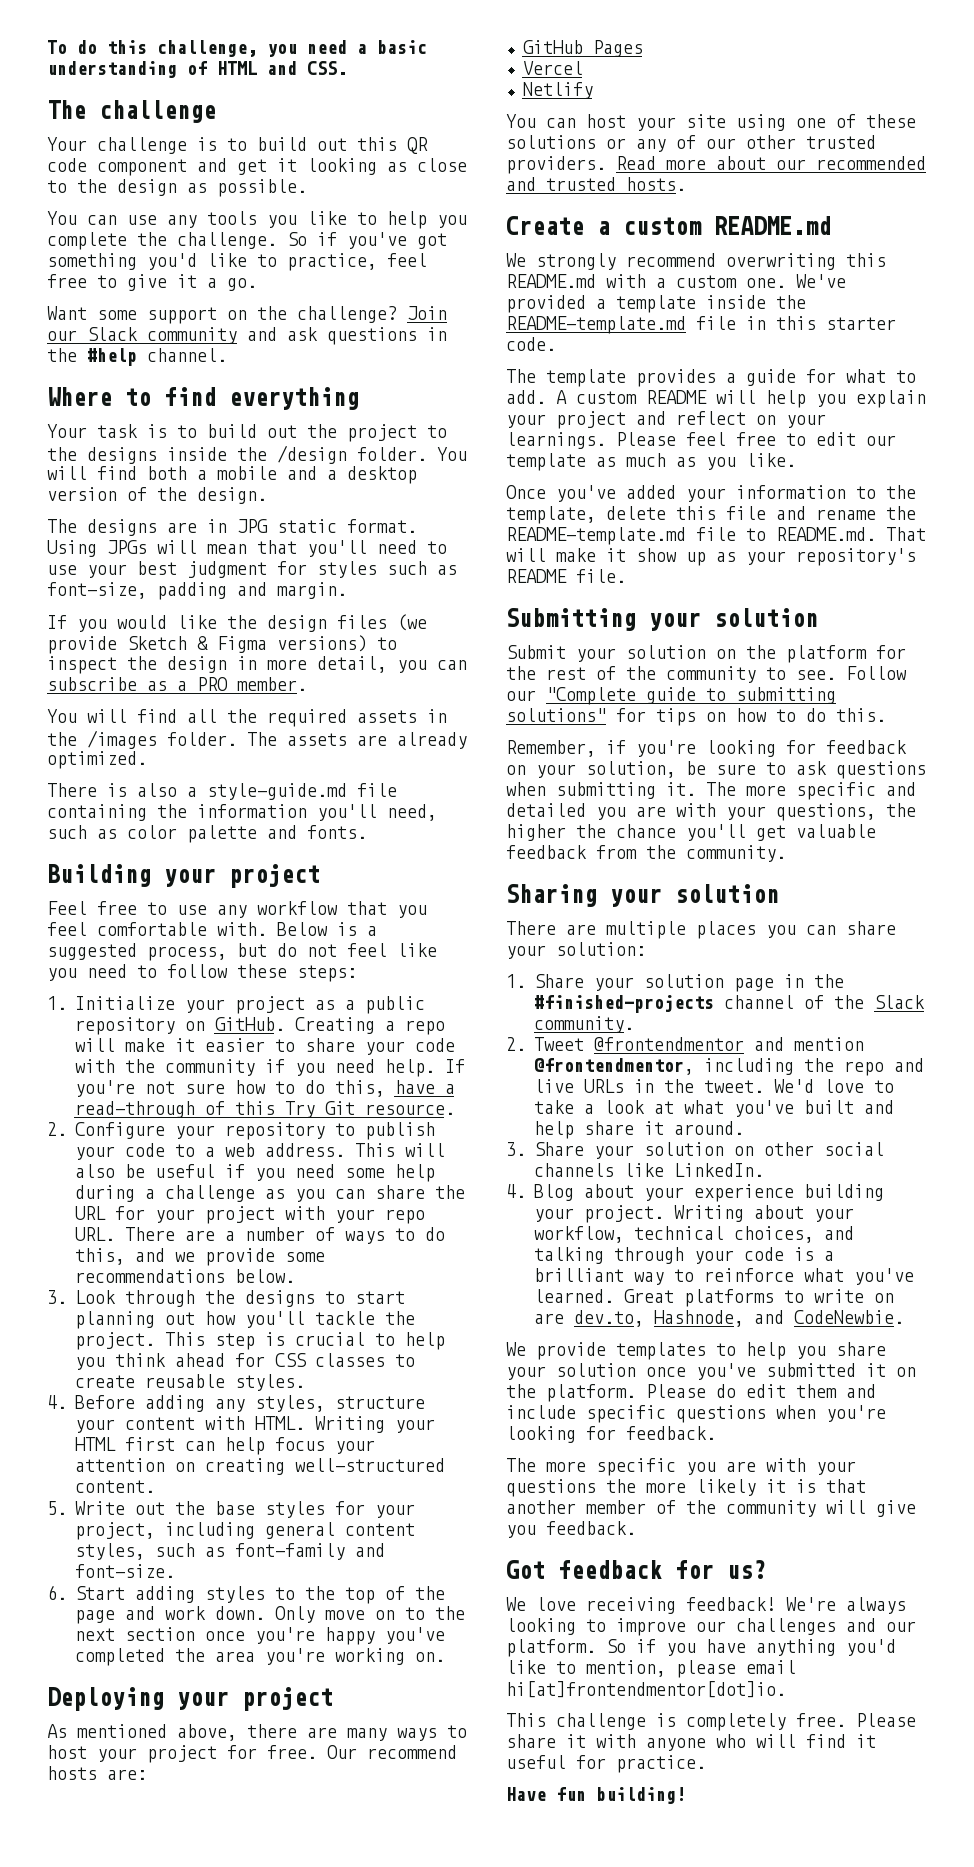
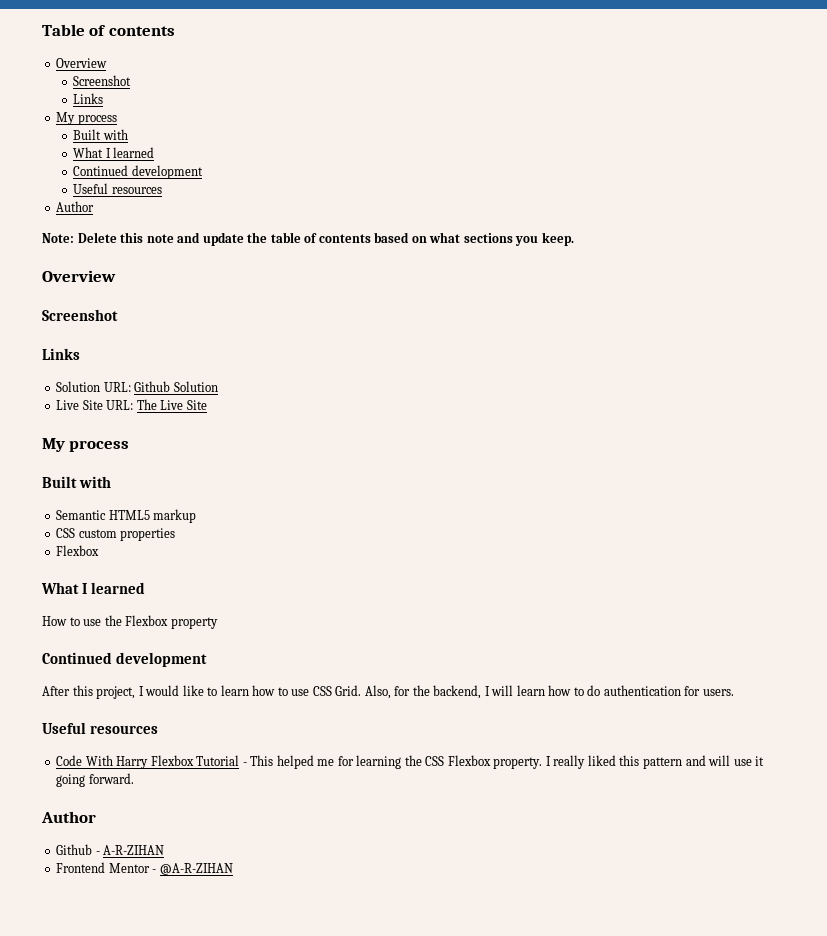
- To do this challenge, you need a basic understanding of HTML and CSS.
- The challenge
- Your challenge is to build out this QR code component and get it looking as close to the design as possible.
- You can use any tools you like to help you complete the challenge. So if you've got something you'd like to practice, feel free to give it a go.
- Want some support on the challenge? Join our Slack community and ask questions in the #help channel.
- Where to find everything
- Your task is to build out the project to the designs inside the /design folder. You will find both a mobile and a desktop version of the design.
- The designs are in JPG static format. Using JPGs will mean that you'll need to use your best judgment for styles such as font-size, padding and margin.
- If you would like the design files (we provide Sketch & Figma versions) to inspect the design in more detail, you can subscribe as a PRO member.
- You will find all the required assets in the /images folder. The assets are already optimized.
- There is also a style-guide.md file containing the information you'll need, such as color palette and fonts.
- Building your project
- Feel free to use any workflow that you feel comfortable with. Below is a suggested process, but do not feel like you need to follow these steps:
- 1. Initialize your project as a public repository on GitHub. Creating a repo will make it easier to share your code with the community if you need help. If you're not sure how to do this, have a read-through of this Try Git resource.
- 2. Configure your repository to publish your code to a web address. This will also be useful if you need some help during a challenge as you can share the URL for your project with your repo URL. There are a number of ways to do this, and we provide some recommendations below.
- 3. Look through the designs to start planning out how you'll tackle the project. This step is crucial to help you think ahead for CSS classes to create reusable styles.
- 4. Before adding any styles, structure your content with HTML. Writing your HTML first can help focus your attention on creating well-structured content.
- 5. Write out the base styles for your project, including general content styles, such as font-family and font-size.
- 6. Start adding styles to the top of the page and work down. Only move on to the next section once you're happy you've completed the area you're working on.
- Deploying your project
- As mentioned above, there are many ways to host your project for free. Our recommend hosts are:
- GitHub Pages
- Vercel
- Netlify
- You can host your site using one of these solutions or any of our other trusted providers. Read more about our recommended and trusted hosts.
- Create a custom README.md
- We strongly recommend overwriting this README.md with a custom one. We've provided a template inside the README-template.md file in this starter code.
- The template provides a guide for what to add. A custom README will help you explain your project and reflect on your learnings. Please feel free to edit our template as much as you like.
- Once you've added your information to the template, delete this file and rename the README-template.md file to README.md. That will make it show up as your repository's README file.
- Submitting your solution
- Submit your solution on the platform for the rest of the community to see. Follow our "Complete guide to submitting solutions" for tips on how to do this.
- Remember, if you're looking for feedback on your solution, be sure to ask questions when submitting it. The more specific and detailed you are with your questions, the higher the chance you'll get valuable feedback from the community.
- Sharing your solution
- There are multiple places you can share your solution:
- 1. Share your solution page in the #finished-projects channel of the Slack community.
- 2. Tweet @frontendmentor and mention @frontendmentor, including the repo and live URLs in the tweet. We'd love to take a look at what you've built and help share it around.
- 3. Share your solution on other social channels like LinkedIn.
- 4. Blog about your experience building your project. Writing about your workflow, technical choices, and talking through your code is a brilliant way to reinforce what you've learned. Great platforms to write on are dev.to, Hashnode, and CodeNewbie.
- We provide templates to help you share your solution once you've submitted it on the platform. Please do edit them and include specific questions when you're looking for feedback.
- The more specific you are with your questions the more likely it is that another member of the community will give you feedback.
- Got feedback for us?
- We love receiving feedback! We're always looking to improve our challenges and our platform. So if you have anything you'd like to mention, please email hi[at]frontendmentor[dot]io.
- This challenge is completely free. Please share it with anyone who will find it useful for practice.
- Have fun building!
+ Table of contents
+ Overview
+ Screenshot
+ Links
+ My process
+ Built with
+ What I learned
+ Continued development
+ Useful resources
+ Author
+ Note: Delete this note and update the table of contents based on what sections you keep.
+ Overview
+ Screenshot
+ Links
+ Solution URL: Github Solution
+ Live Site URL: The Live Site
+ My process
+ Built with
+ Semantic HTML5 markup
+ CSS custom properties
+ Flexbox
+ What I learned
+ How to use the Flexbox property
+ Continued development
+ After this project, I would like to learn how to use CSS Grid. Also, for the backend, I will learn how to do authentication for users.
+ Useful resources
+ Code With Harry Flexbox Tutorial - This helped me for learning the CSS Flexbox property. I really liked this pattern and will use it going forward.
+ Author
+ Github - A-R-ZIHAN
+ Frontend Mentor - @A-R-ZIHAN

